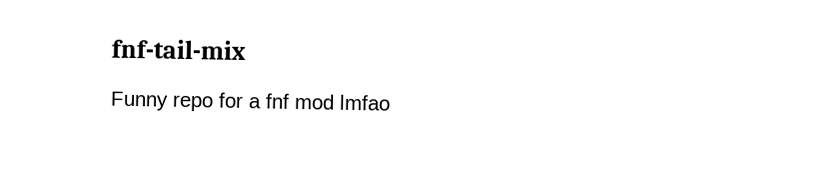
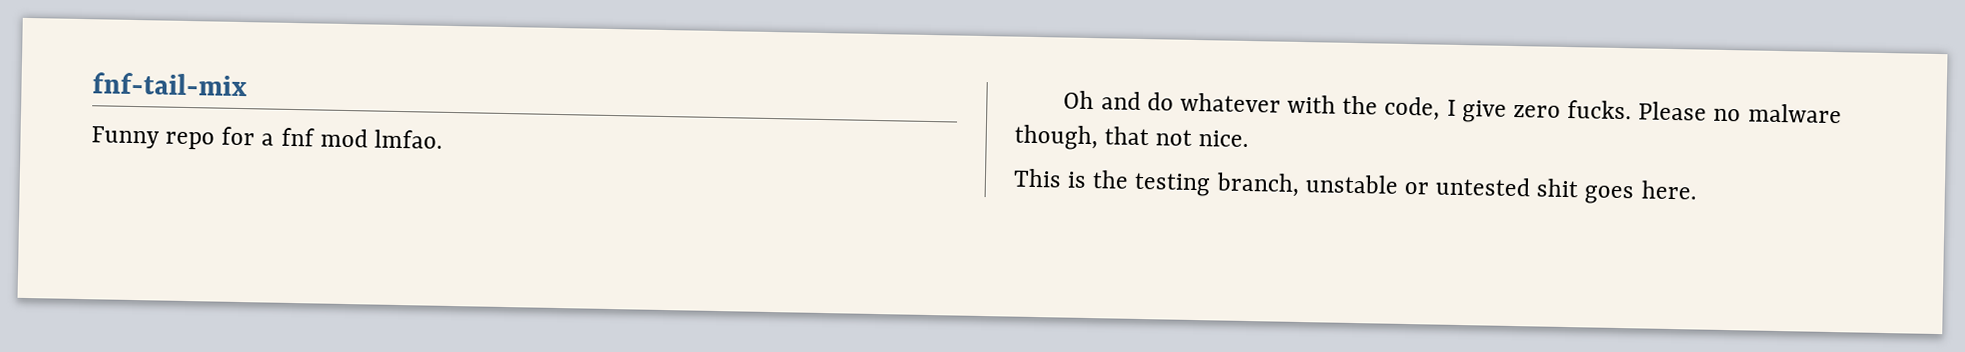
- Funny repo for a fnf mod lmfao
+ Funny repo for a fnf mod lmfao.
+ Oh and do whatever with the code, I give zero fucks. Please no malware though, that not nice.
+ This is the testing branch, unstable or untested shit goes here.

